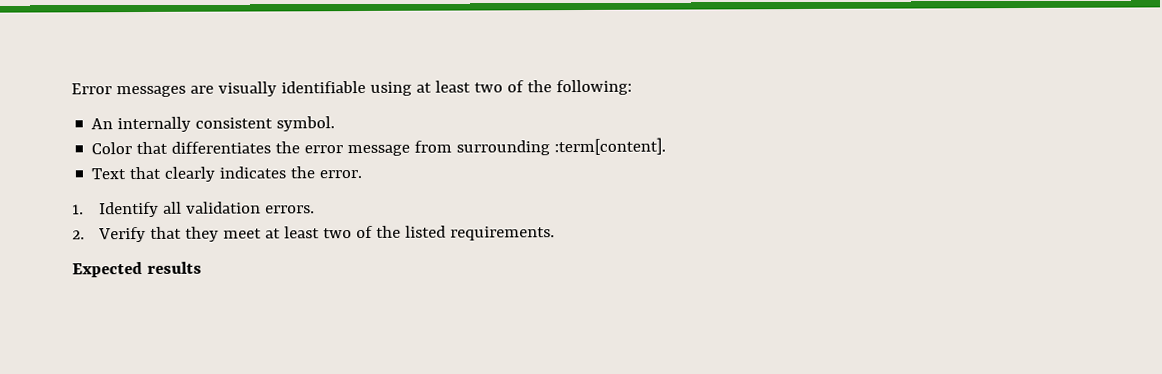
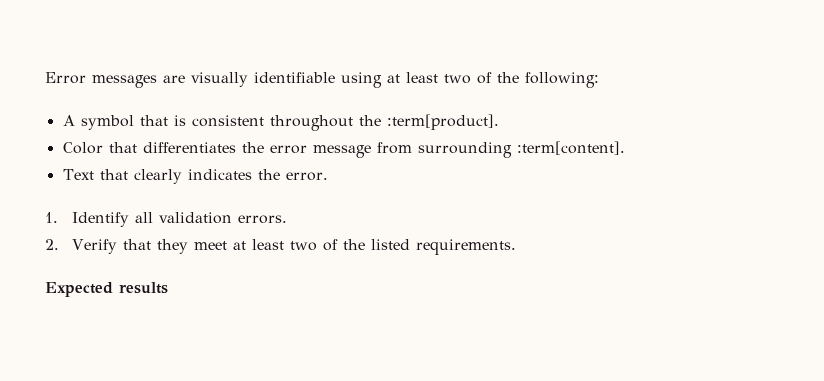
- An internally consistent symbol.
+ A symbol that is consistent throughout the :term[product].

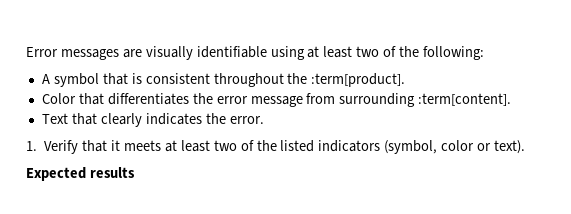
- 1. Identify all validation errors.
- 2. Verify that they meet at least two of the listed requirements.
+ 1. Verify that it meets at least two of the listed indicators (symbol, color or text).

